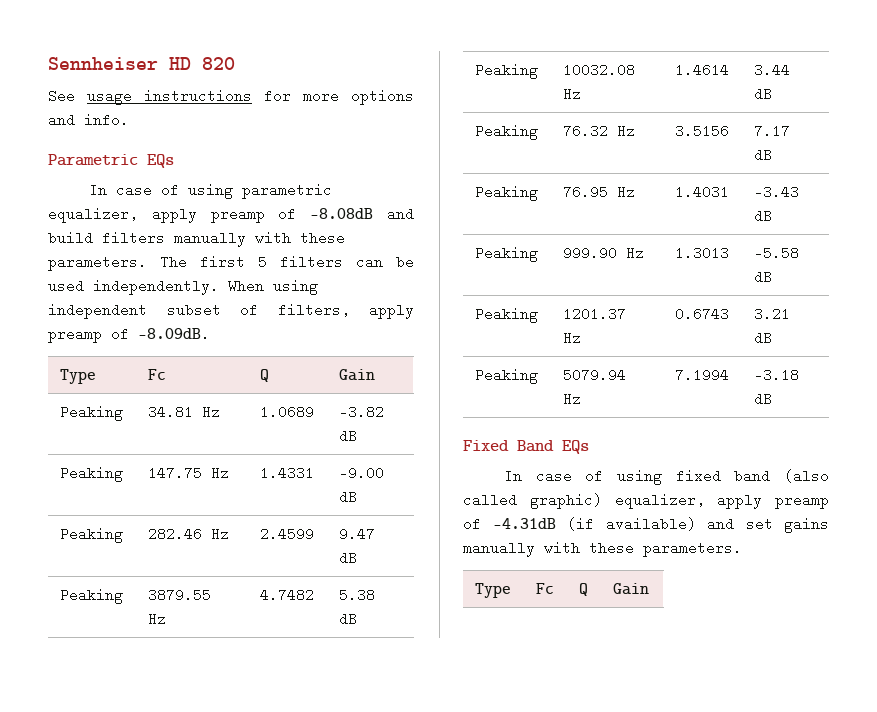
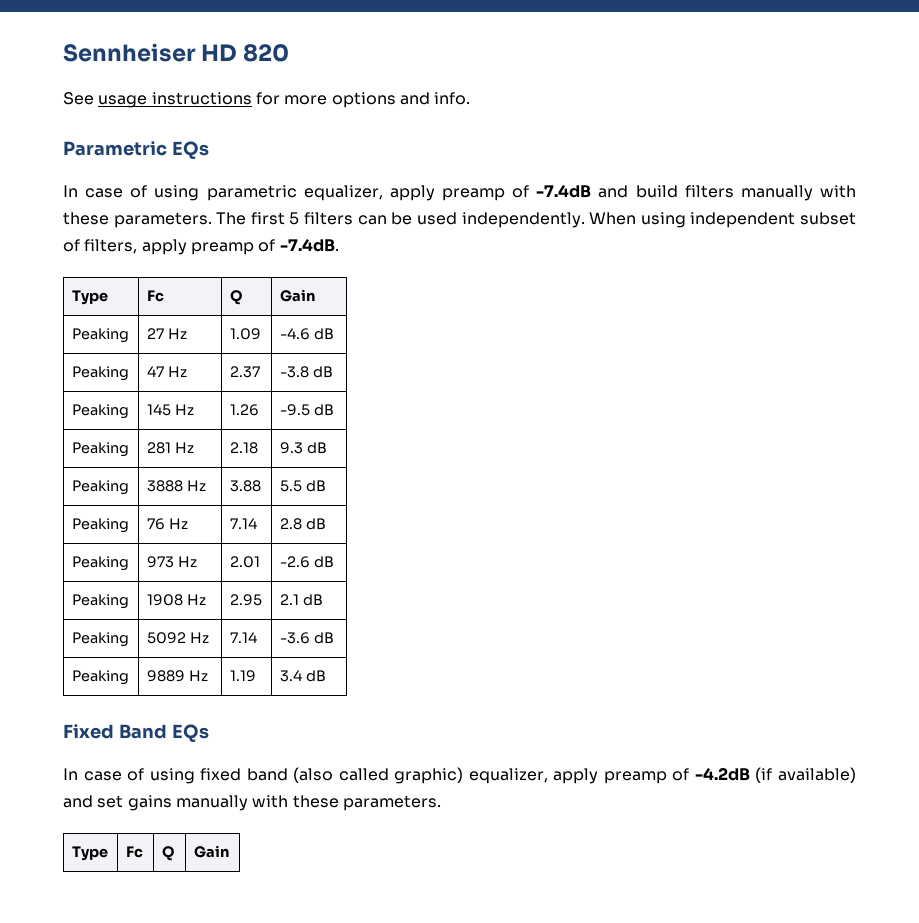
- In case of using parametric equalizer, apply preamp of -8.08dB and build filters manually with these parameters.
+ In case of using parametric equalizer, apply preamp of -7.4dB and build filters manually with these parameters.
- When using independent subset of filters, apply preamp of -8.09dB.
+ When using independent subset of filters, apply preamp of -7.4dB.
- Peaking | 34.81 Hz | 1.0689 | -3.82 dB
- Peaking | 147.75 Hz | 1.4331 | -9.00 dB
- Peaking | 282.46 Hz | 2.4599 | 9.47 dB
- Peaking | 3879.55 Hz | 4.7482 | 5.38 dB
- Peaking | 10032.08 Hz | 1.4614 | 3.44 dB
- Peaking | 76.32 Hz | 3.5156 | 7.17 dB
- Peaking | 76.95 Hz | 1.4031 | -3.43 dB
- Peaking | 999.90 Hz | 1.3013 | -5.58 dB
- Peaking | 1201.37 Hz | 0.6743 | 3.21 dB
- Peaking | 5079.94 Hz | 7.1994 | -3.18 dB
+ Peaking | 27 Hz | 1.09 | -4.6 dB
+ Peaking | 47 Hz | 2.37 | -3.8 dB
+ Peaking | 145 Hz | 1.26 | -9.5 dB
+ Peaking | 281 Hz | 2.18 | 9.3 dB
+ Peaking | 3888 Hz | 3.88 | 5.5 dB
+ Peaking | 76 Hz | 7.14 | 2.8 dB
+ Peaking | 973 Hz | 2.01 | -2.6 dB
+ Peaking | 1908 Hz | 2.95 | 2.1 dB
+ Peaking | 5092 Hz | 7.14 | -3.6 dB
+ Peaking | 9889 Hz | 1.19 | 3.4 dB
- In case of using fixed band (also called graphic) equalizer, apply preamp of -4.31dB (if available) and set gains manually with these parameters.
+ In case of using fixed band (also called graphic) equalizer, apply preamp of -4.2dB (if available) and set gains manually with these parameters.

